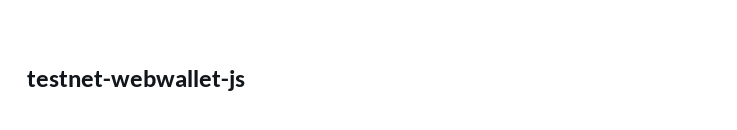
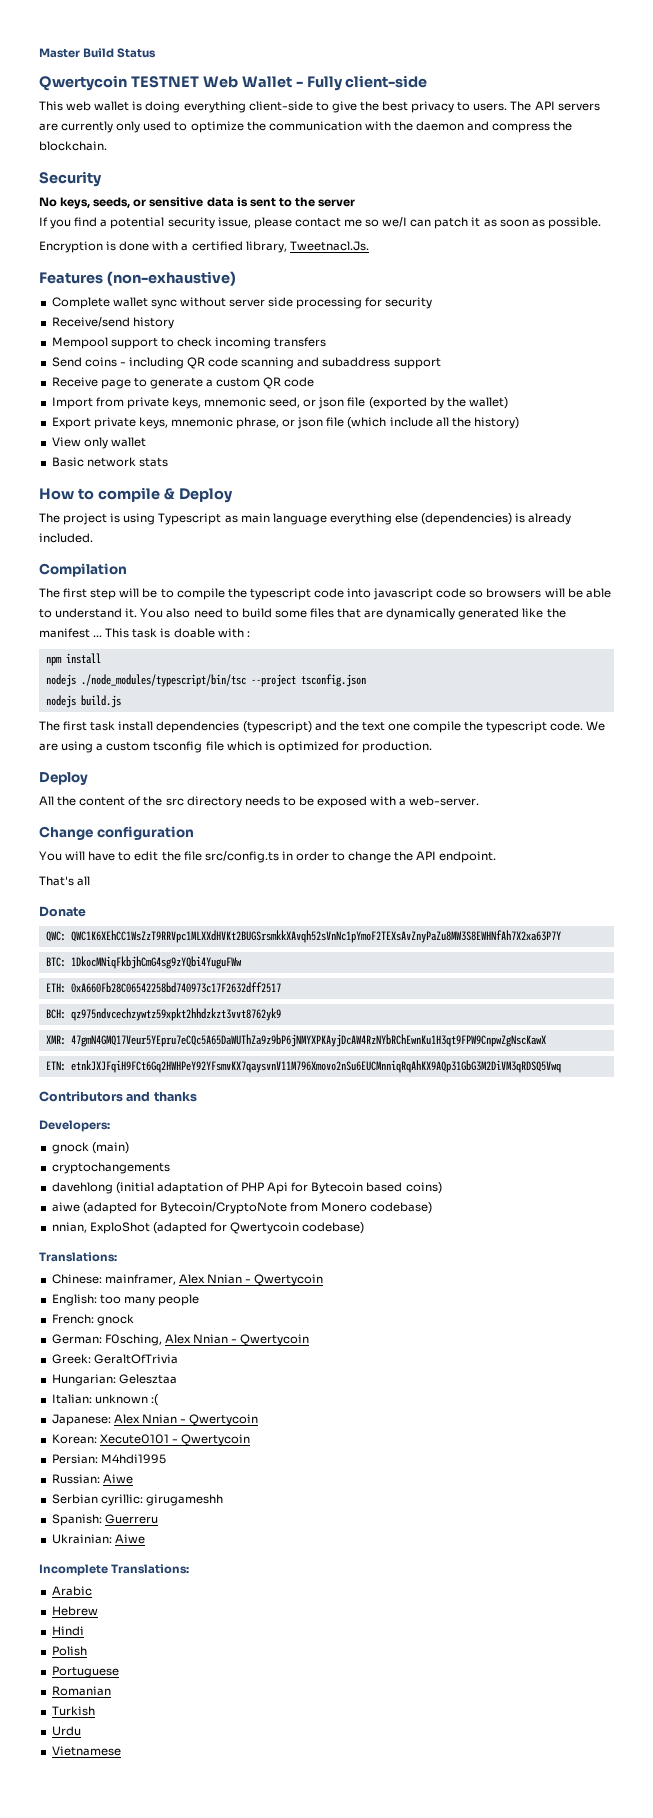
- testnet-webwallet-js
+ Master Build Status
+ Qwertycoin TESTNET Web Wallet - Fully client-side
+ This web wallet is doing everything client-side to give the best privacy to users. The API servers are currently only used to optimize the communication with the daemon and compress the blockchain.
+ Security
+ No keys, seeds, or sensitive data is sent to the server
+ If you find a potential security issue, please contact me so we/I can patch it as soon as possible.
+ Encryption is done with a certified library, Tweetnacl.Js.
+ Features (non-exhaustive)
+ Complete wallet sync without server side processing for security
+ Receive/send history
+ Mempool support to check incoming transfers
+ Send coins - including QR code scanning and subaddress support
+ Receive page to generate a custom QR code
+ Import from private keys, mnemonic seed, or json file (exported by the wallet)
+ Export private keys, mnemonic phrase, or json file (which include all the history)
+ View only wallet
+ Basic network stats
+ How to compile & Deploy
+ The project is using Typescript as main language everything else (dependencies) is already included.
+ Compilation
+ The first step will be to compile the typescript code into javascript code so browsers will be able to understand it. You also need to build some files that are dynamically generated like the manifest ... This task is doable with :
+ npm install
+ nodejs ./node_modules/typescript/bin/tsc --project tsconfig.json
+ nodejs build.js
+ The first task install dependencies (typescript) and the text one compile the typescript code. We are using a custom tsconfig file which is optimized for production.
+ Deploy
+ All the content of the src directory needs to be exposed with a web-server.
+ Change configuration
+ You will have to edit the file src/config.ts in order to change the API endpoint.
+ That's all
+ Donate
+ QWC: QWC1K6XEhCC1WsZzT9RRVpc1MLXXdHVKt2BUGSrsmkkXAvqh52sVnNc1pYmoF2TEXsAvZnyPaZu8MW3S8EWHNfAh7X2xa63P7Y
+ BTC: 1DkocMNiqFkbjhCmG4sg9zYQbi4YuguFWw
+ ETH: 0xA660Fb28C06542258bd740973c17F2632dff2517
+ BCH: qz975ndvcechzywtz59xpkt2hhdzkzt3vvt8762yk9
+ XMR: 47gmN4GMQ17Veur5YEpru7eCQc5A65DaWUThZa9z9bP6jNMYXPKAyjDcAW4RzNYbRChEwnKu1H3qt9FPW9CnpwZgNscKawX
+ ETN: etnkJXJFqiH9FCt6Gq2HWHPeY92YFsmvKX7qaysvnV11M796Xmovo2nSu6EUCMnniqRqAhKX9AQp31GbG3M2DiVM3qRDSQ5Vwq
+ Contributors and thanks
+ Developers:
+ gnock (main)
+ cryptochangements
+ davehlong (initial adaptation of PHP Api for Bytecoin based coins)
+ aiwe (adapted for Bytecoin/CryptoNote from Monero codebase)
+ nnian, ExploShot (adapted for Qwertycoin codebase)
+ Translations:
+ Chinese: mainframer, Alex Nnian - Qwertycoin
+ English: too many people
+ French: gnock
+ German: F0sching, Alex Nnian - Qwertycoin
+ Greek: GeraltOfTrivia
+ Hungarian: Gelesztaa
+ Italian: unknown :(
+ Japanese: Alex Nnian - Qwertycoin
+ Korean: Xecute0101 - Qwertycoin
+ Persian: M4hdi1995
+ Russian: Aiwe
+ Serbian cyrillic: girugameshh
+ Spanish: Guerreru
+ Ukrainian: Aiwe
+ Incomplete Translations:
+ Arabic
+ Hebrew
+ Hindi
+ Polish
+ Portuguese
+ Romanian
+ Turkish
+ Urdu
+ Vietnamese

